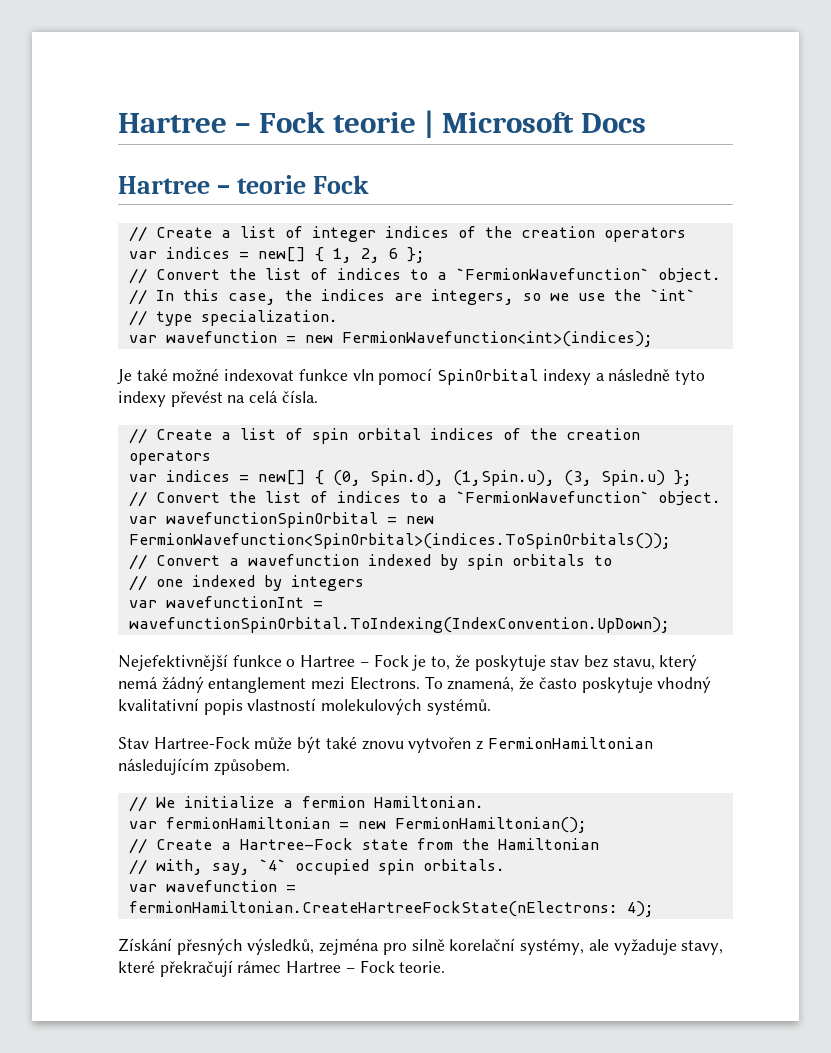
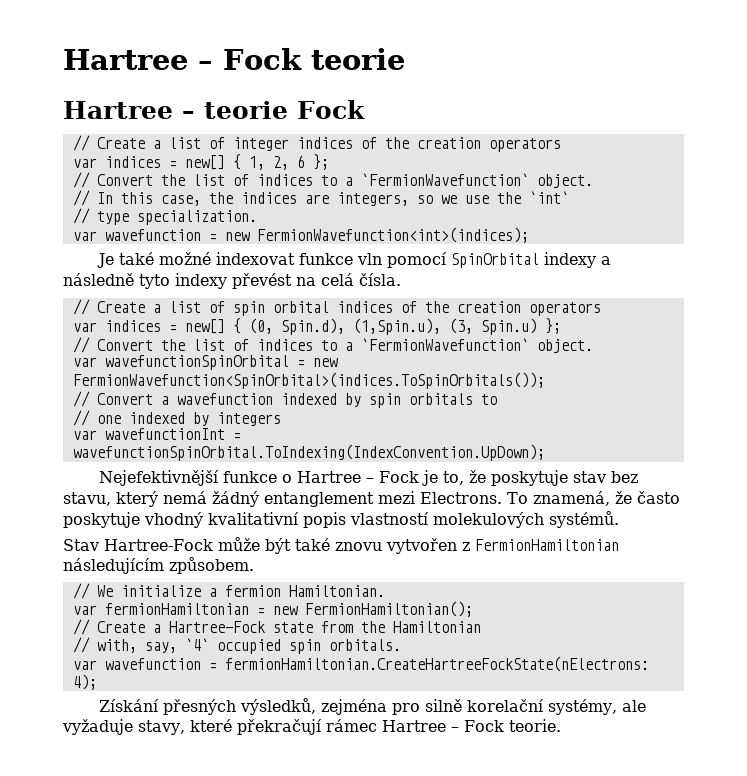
- Hartree – Fock teorie | Microsoft Docs
+ Hartree – Fock teorie

